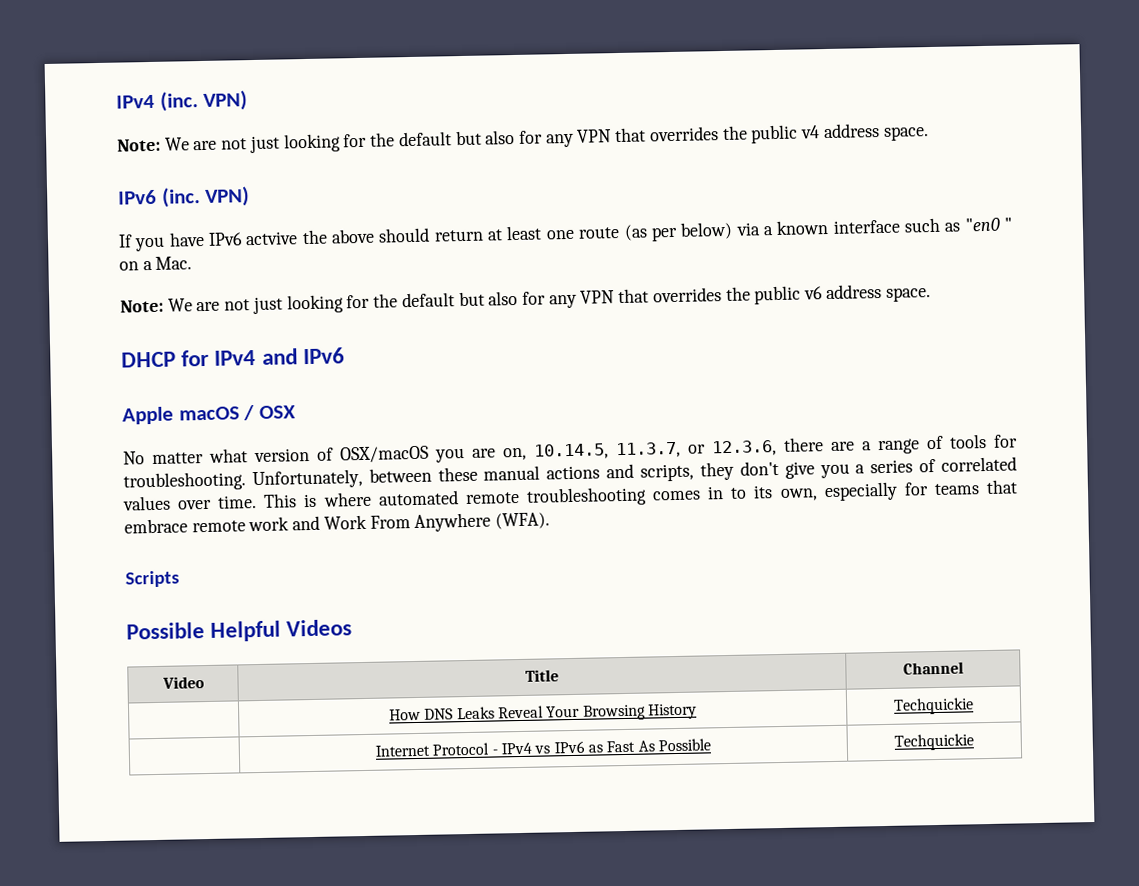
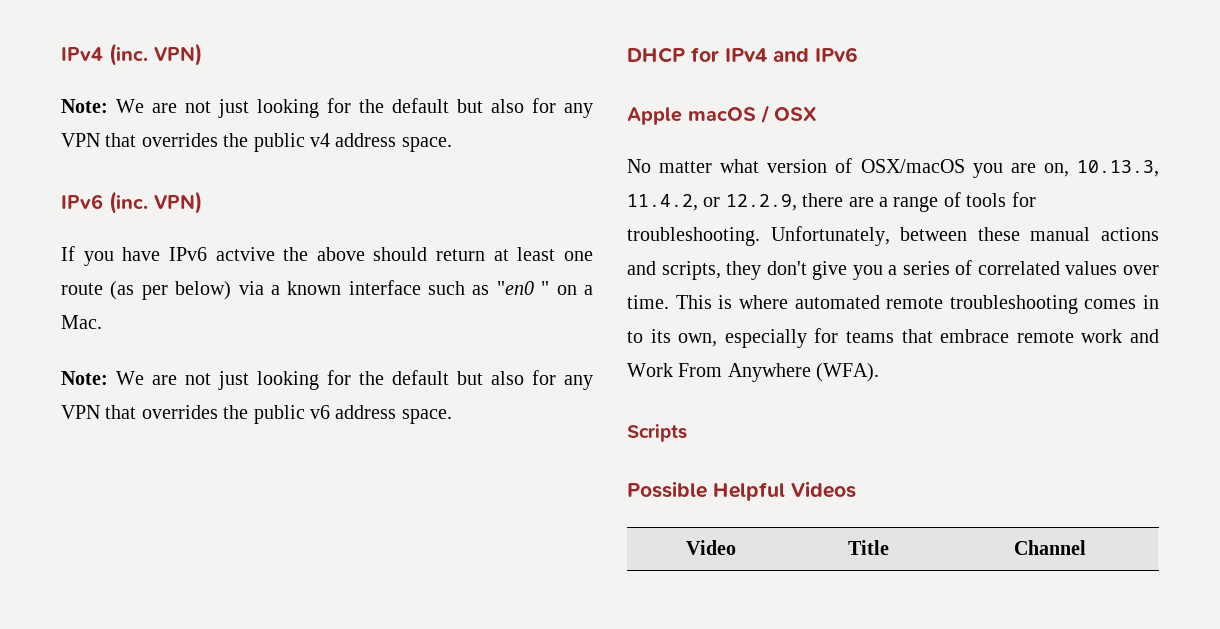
- No matter what version of OSX/macOS you are on, 10.14.5, 11.3.7, or 12.3.6, there are a range of tools for troubleshooting.
+ No matter what version of OSX/macOS you are on, 10.13.3, 11.4.2, or 12.2.9, there are a range of tools for troubleshooting.
- | How DNS Leaks Reveal Your Browsing History | Techquickie
- | Internet Protocol - IPv4 vs IPv6 as Fast As Possible | Techquickie

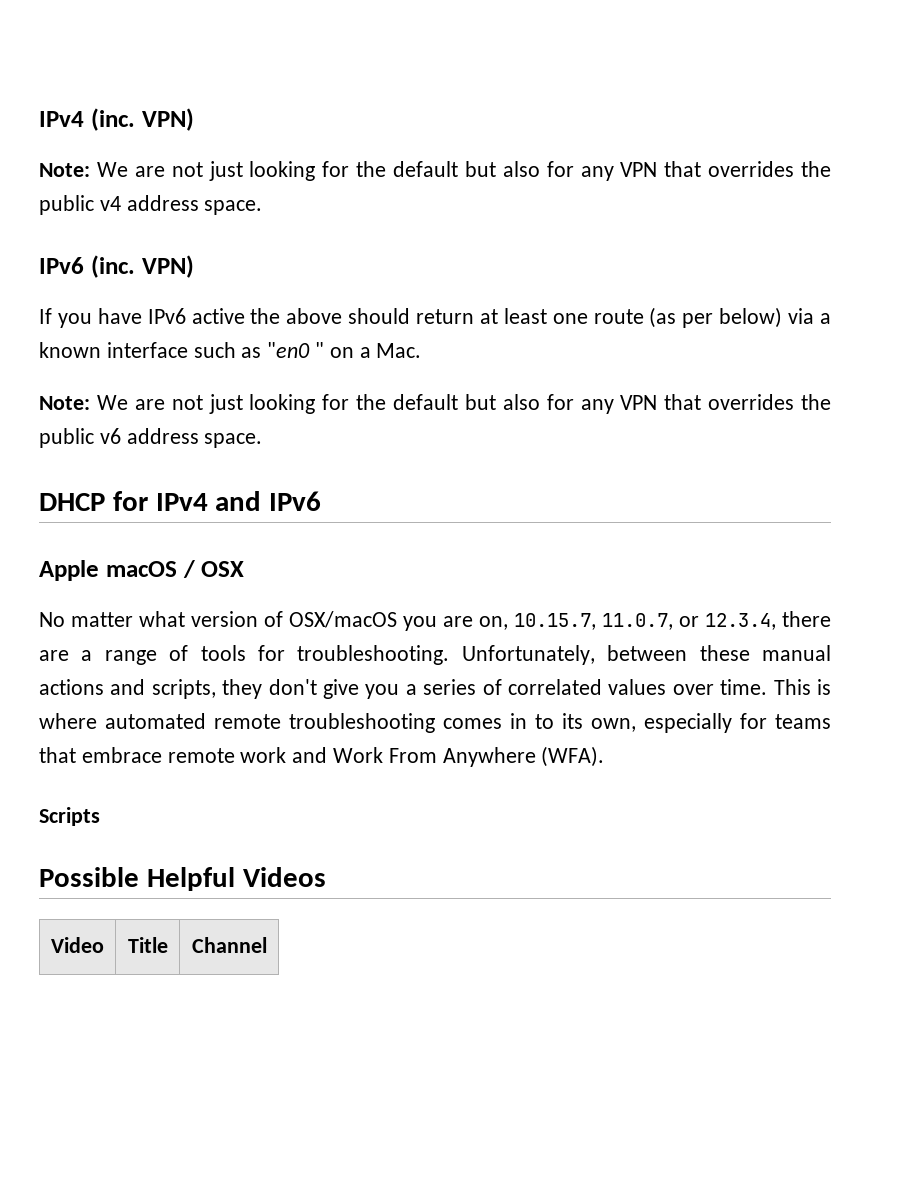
- If you have IPv6 actvive the above should return at least one route (as per below) via a known interface such as "en0 " on a Mac.
+ If you have IPv6 active the above should return at least one route (as per below) via a known interface such as "en0 " on a Mac.
- No matter what version of OSX/macOS you are on, 10.13.3, 11.4.2, or 12.2.9, there are a range of tools for troubleshooting.
+ No matter what version of OSX/macOS you are on, 10.15.7, 11.0.7, or 12.3.4, there are a range of tools for troubleshooting.

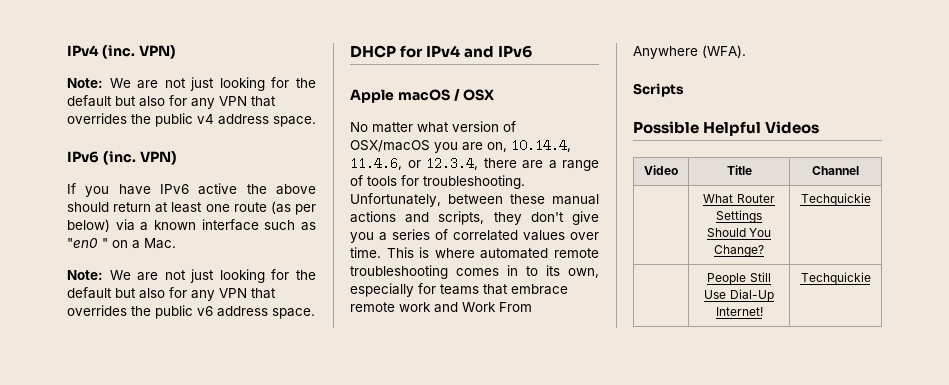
- No matter what version of OSX/macOS you are on, 10.15.7, 11.0.7, or 12.3.4, there are a range of tools for troubleshooting.
+ No matter what version of OSX/macOS you are on, 10.14.4, 11.4.6, or 12.3.4, there are a range of tools for troubleshooting.
+ | What Router Settings Should You Change? | Techquickie
+ | People Still Use Dial-Up Internet! | Techquickie

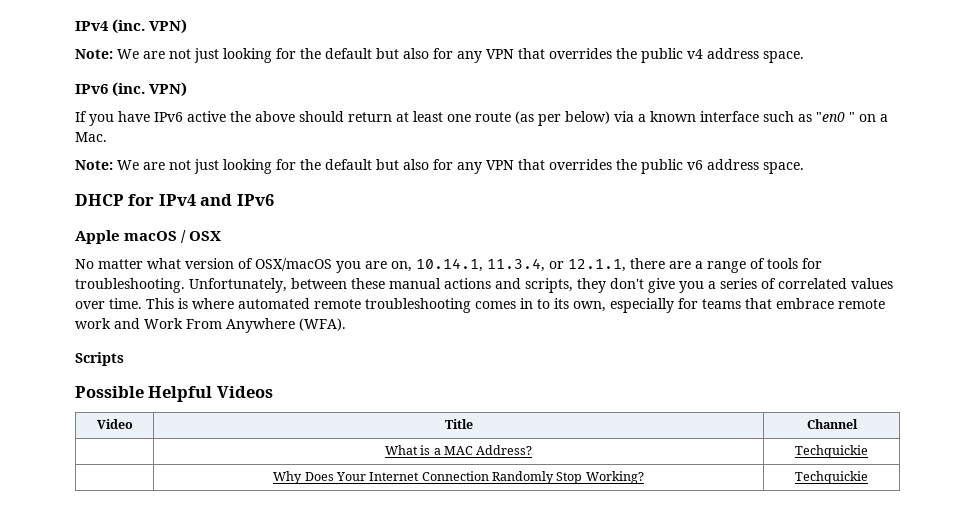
- No matter what version of OSX/macOS you are on, 10.14.4, 11.4.6, or 12.3.4, there are a range of tools for troubleshooting.
+ No matter what version of OSX/macOS you are on, 10.14.1, 11.3.4, or 12.1.1, there are a range of tools for troubleshooting.
- | What Router Settings Should You Change? | Techquickie
- | People Still Use Dial-Up Internet! | Techquickie
+ | What is a MAC Address? | Techquickie
+ | Why Does Your Internet Connection Randomly Stop Working? | Techquickie

